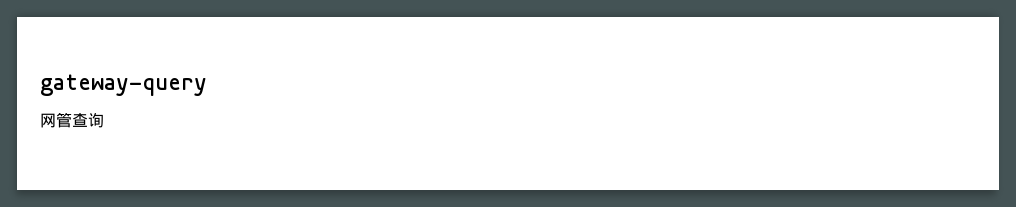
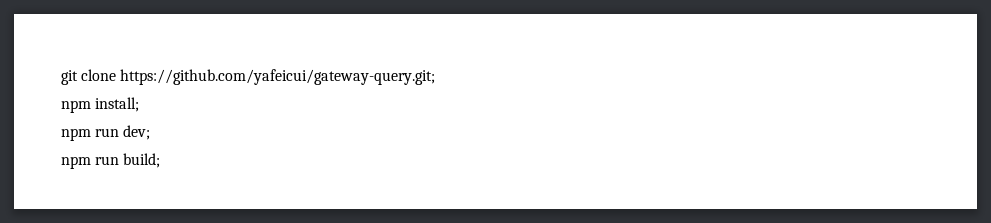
- gateway-query
- 网管查询
+ git clone https://github.com/yafeicui/gateway-query.git;
+ npm install;
+ npm run dev;
+ npm run build;

